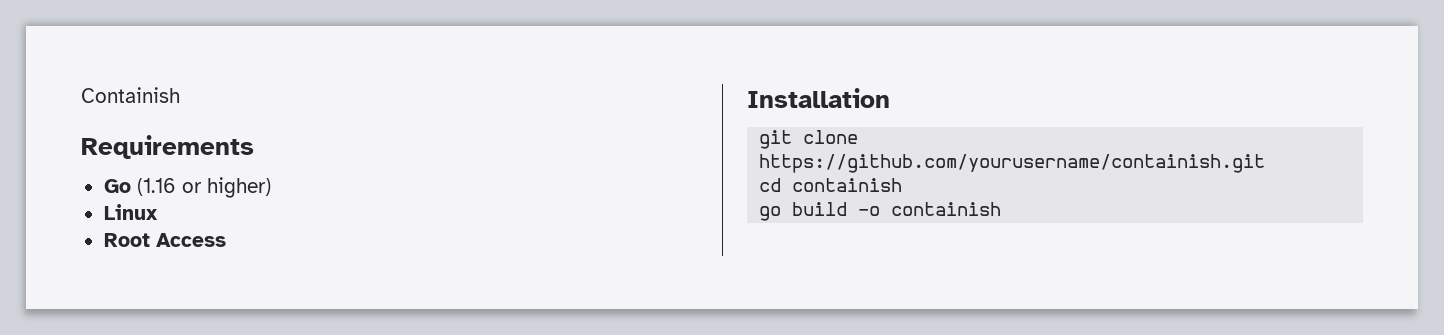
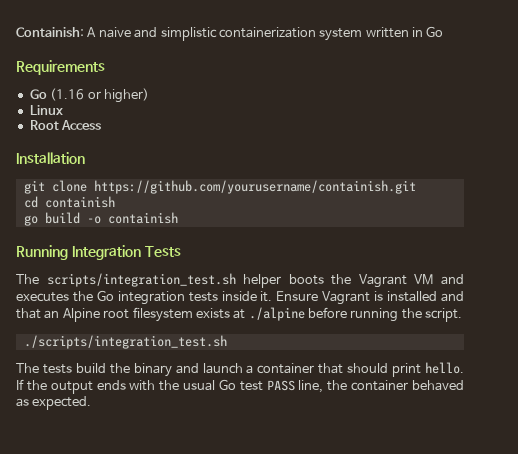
- Containish
+ Containish: A naive and simplistic containerization system written in Go
+ Running Integration Tests
+ The scripts/integration_test.sh helper boots the Vagrant VM and executes the Go integration tests inside it. Ensure Vagrant is installed and that an Alpine root filesystem exists at ./alpine before running the script.
+ ./scripts/integration_test.sh
+ The tests build the binary and launch a container that should print hello. If the output ends with the usual Go test PASS line, the container behaved as expected.

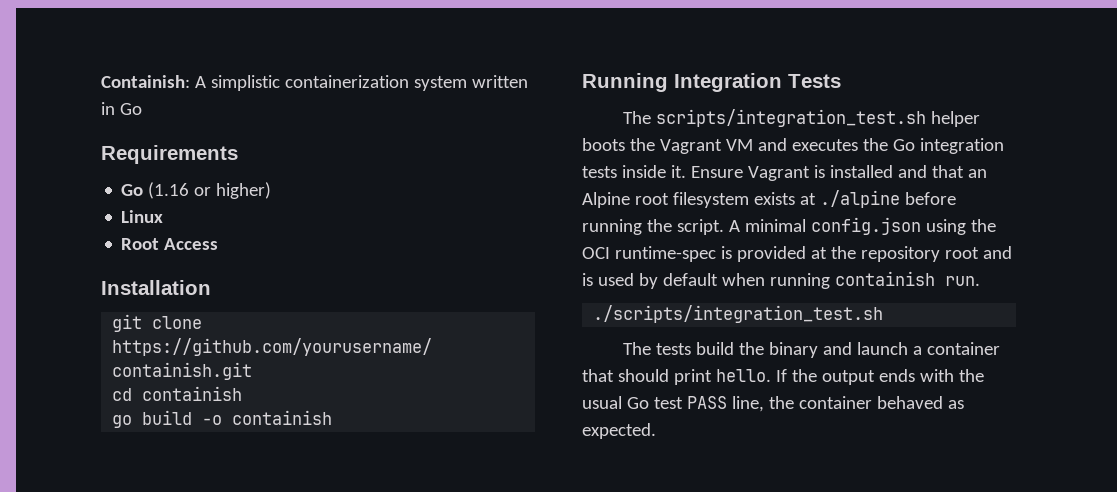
- Containish: A naive and simplistic containerization system written in Go
+ Containish: A simplistic containerization system written in Go
+ A minimal config.json using the OCI runtime-spec is provided at the repository root and is used by default when running containish run.

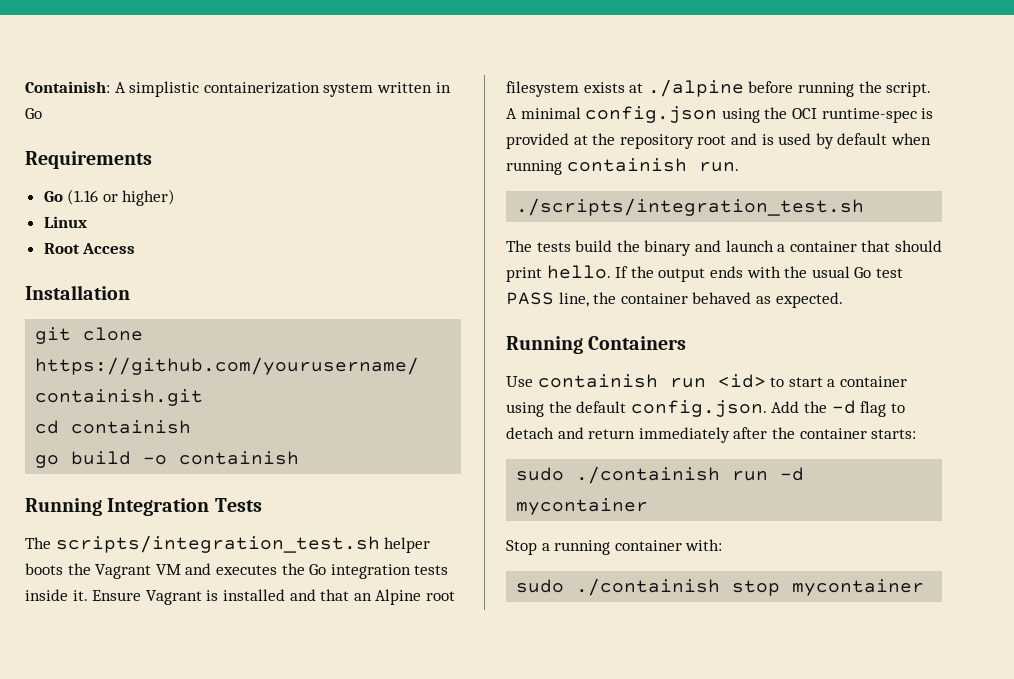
+ Running Containers
+ Use containish run <id> to start a container using the default config.json. Add the -d flag to detach and return immediately after the container starts:
+ sudo ./containish run -d mycontainer
+ Stop a running container with:
+ sudo ./containish stop mycontainer

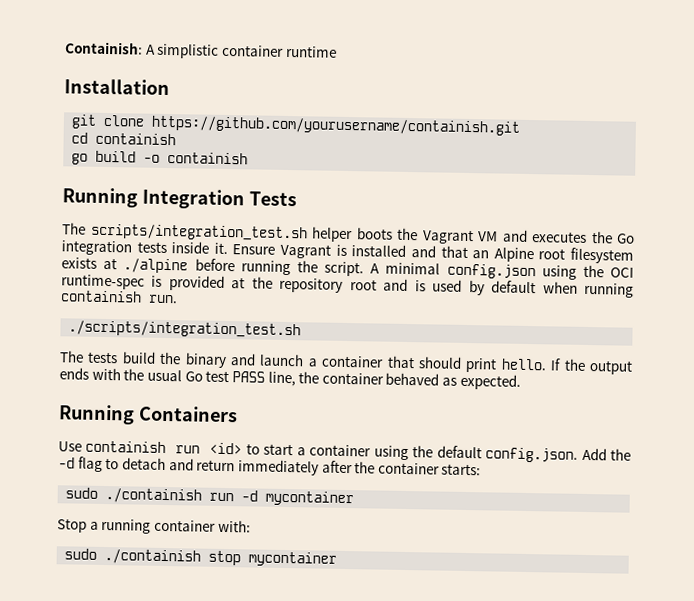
- Containish: A simplistic containerization system written in Go
- Requirements
- Go (1.16 or higher)
- Linux
- Root Access
+ Containish: A simplistic container runtime

